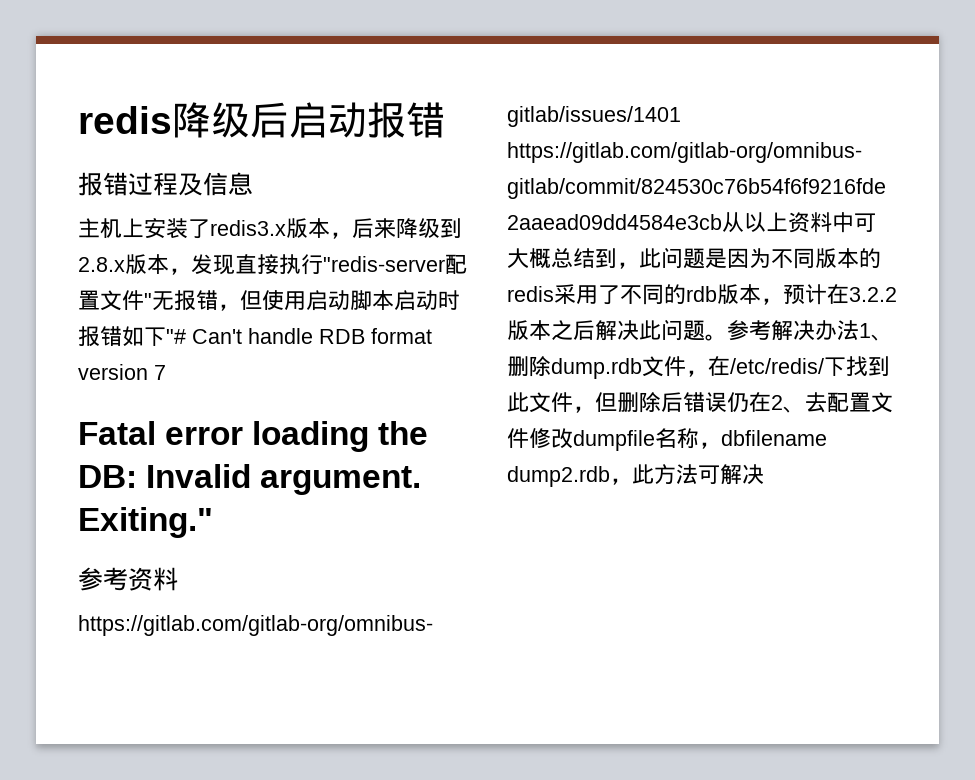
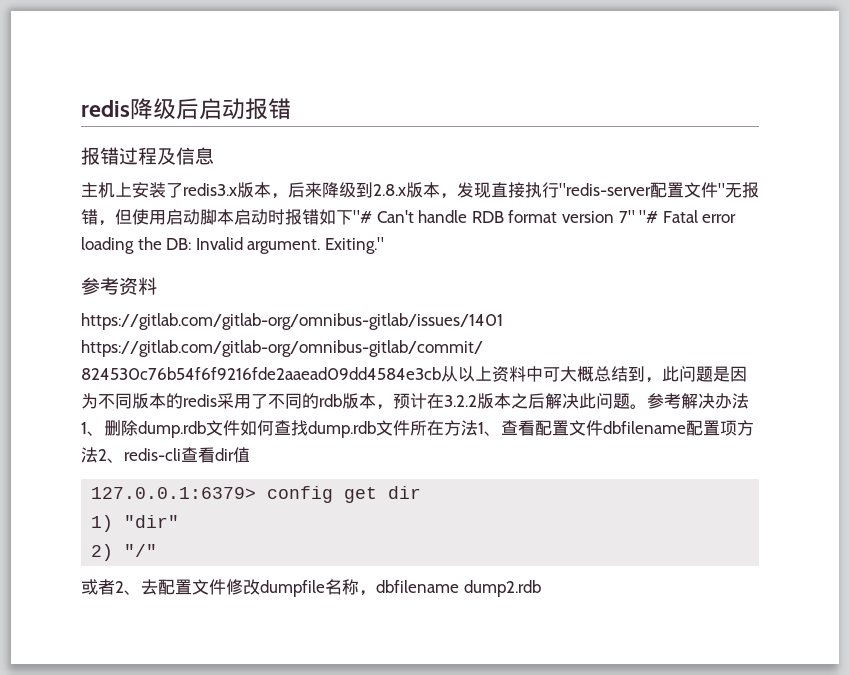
- 主机上安装了redis3.x版本，后来降级到2.8.x版本，发现直接执行"redis-server配置文件"无报错，但使用启动脚本启动时报错如下"# Can't handle RDB format version 7
- Fatal error loading the DB: Invalid argument.
+ 主机上安装了redis3.x版本，后来降级到2.8.x版本，发现直接执行"redis-server配置文件"无报错，但使用启动脚本启动时报错如下"# Can't handle RDB format version 7" "# Fatal error loading the DB: Invalid argument.
- 参考解决办法1、删除dump.rdb文件，在/etc/redis/下找到此文件，但删除后错误仍在2、去配置文件修改dumpfile名称，dbfilename dump2.rdb，此方法可解决
+ 参考解决办法1、删除dump.rdb文件如何查找dump.rdb文件所在方法1、查看配置文件dbfilename配置项方法2、redis-cli查看dir值
+ 127.0.0.1:6379> config get dir
+ 1) "dir"
+ 2) "/"
+ 或者2、去配置文件修改dumpfile名称，dbfilename dump2.rdb

